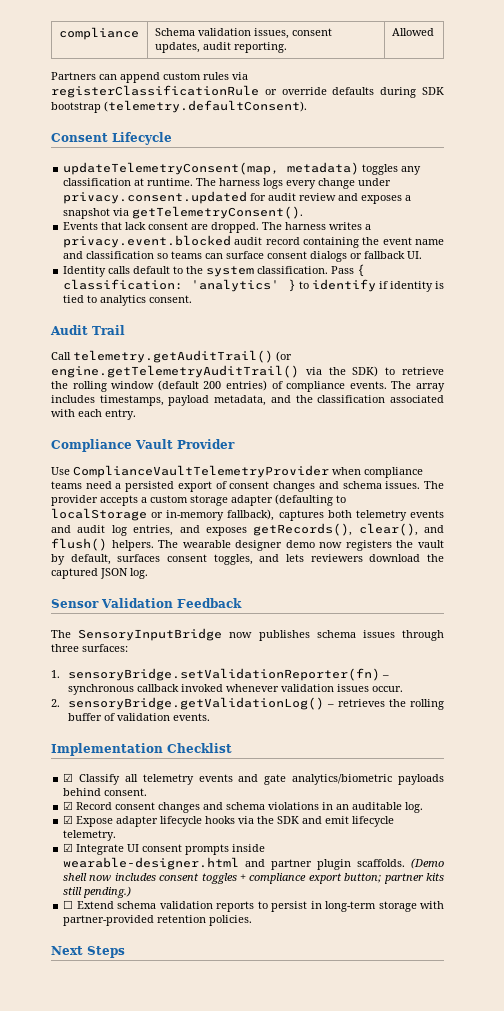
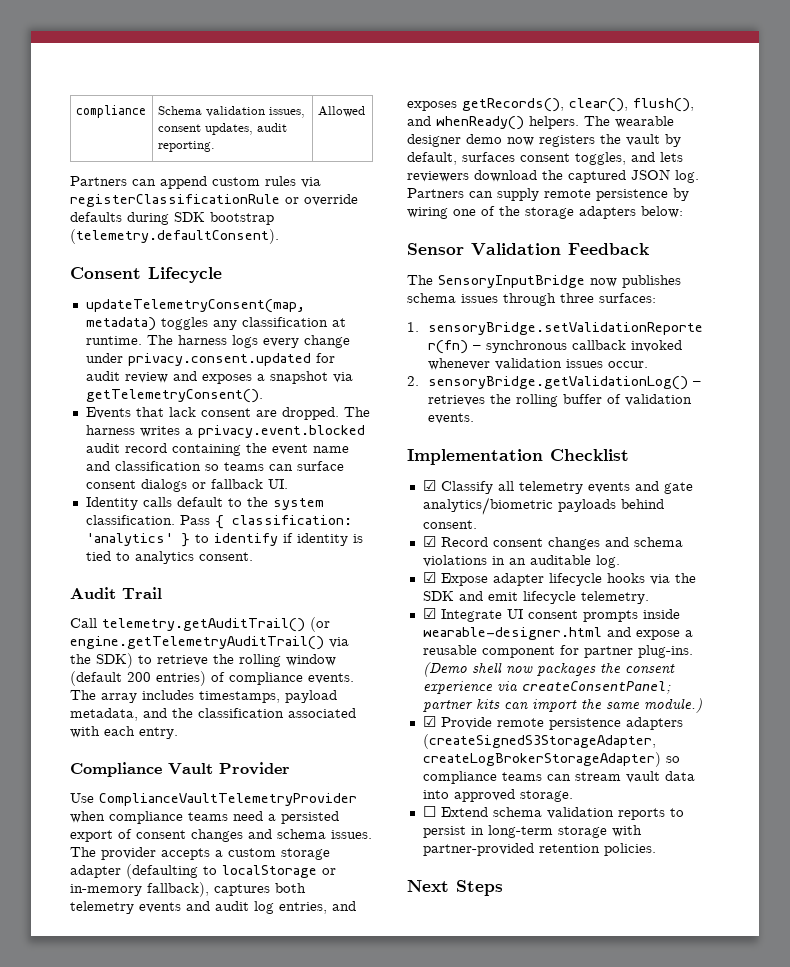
- The provider accepts a custom storage adapter (defaulting to localStorage or in-memory fallback), captures both telemetry events and audit log entries, and exposes getRecords(), clear(), and flush() helpers.
+ The provider accepts a custom storage adapter (defaulting to localStorage or in-memory fallback), captures both telemetry events and audit log entries, and exposes getRecords(), clear(), flush(), and whenReady() helpers.
+ Partners can supply remote persistence by wiring one of the storage adapters below:
- ☑ Integrate UI consent prompts inside wearable-designer.html and partner plugin scaffolds. (Demo shell now includes consent toggles + compliance export button; partner kits still pending.)
+ ☑ Integrate UI consent prompts inside wearable-designer.html and expose a reusable component for partner plug-ins. (Demo shell now packages the consent experience via createConsentPanel; partner kits can import the same module.)
+ ☑ Provide remote persistence adapters (createSignedS3StorageAdapter, createLogBrokerStorageAdapter) so compliance teams can stream vault data into approved storage.

